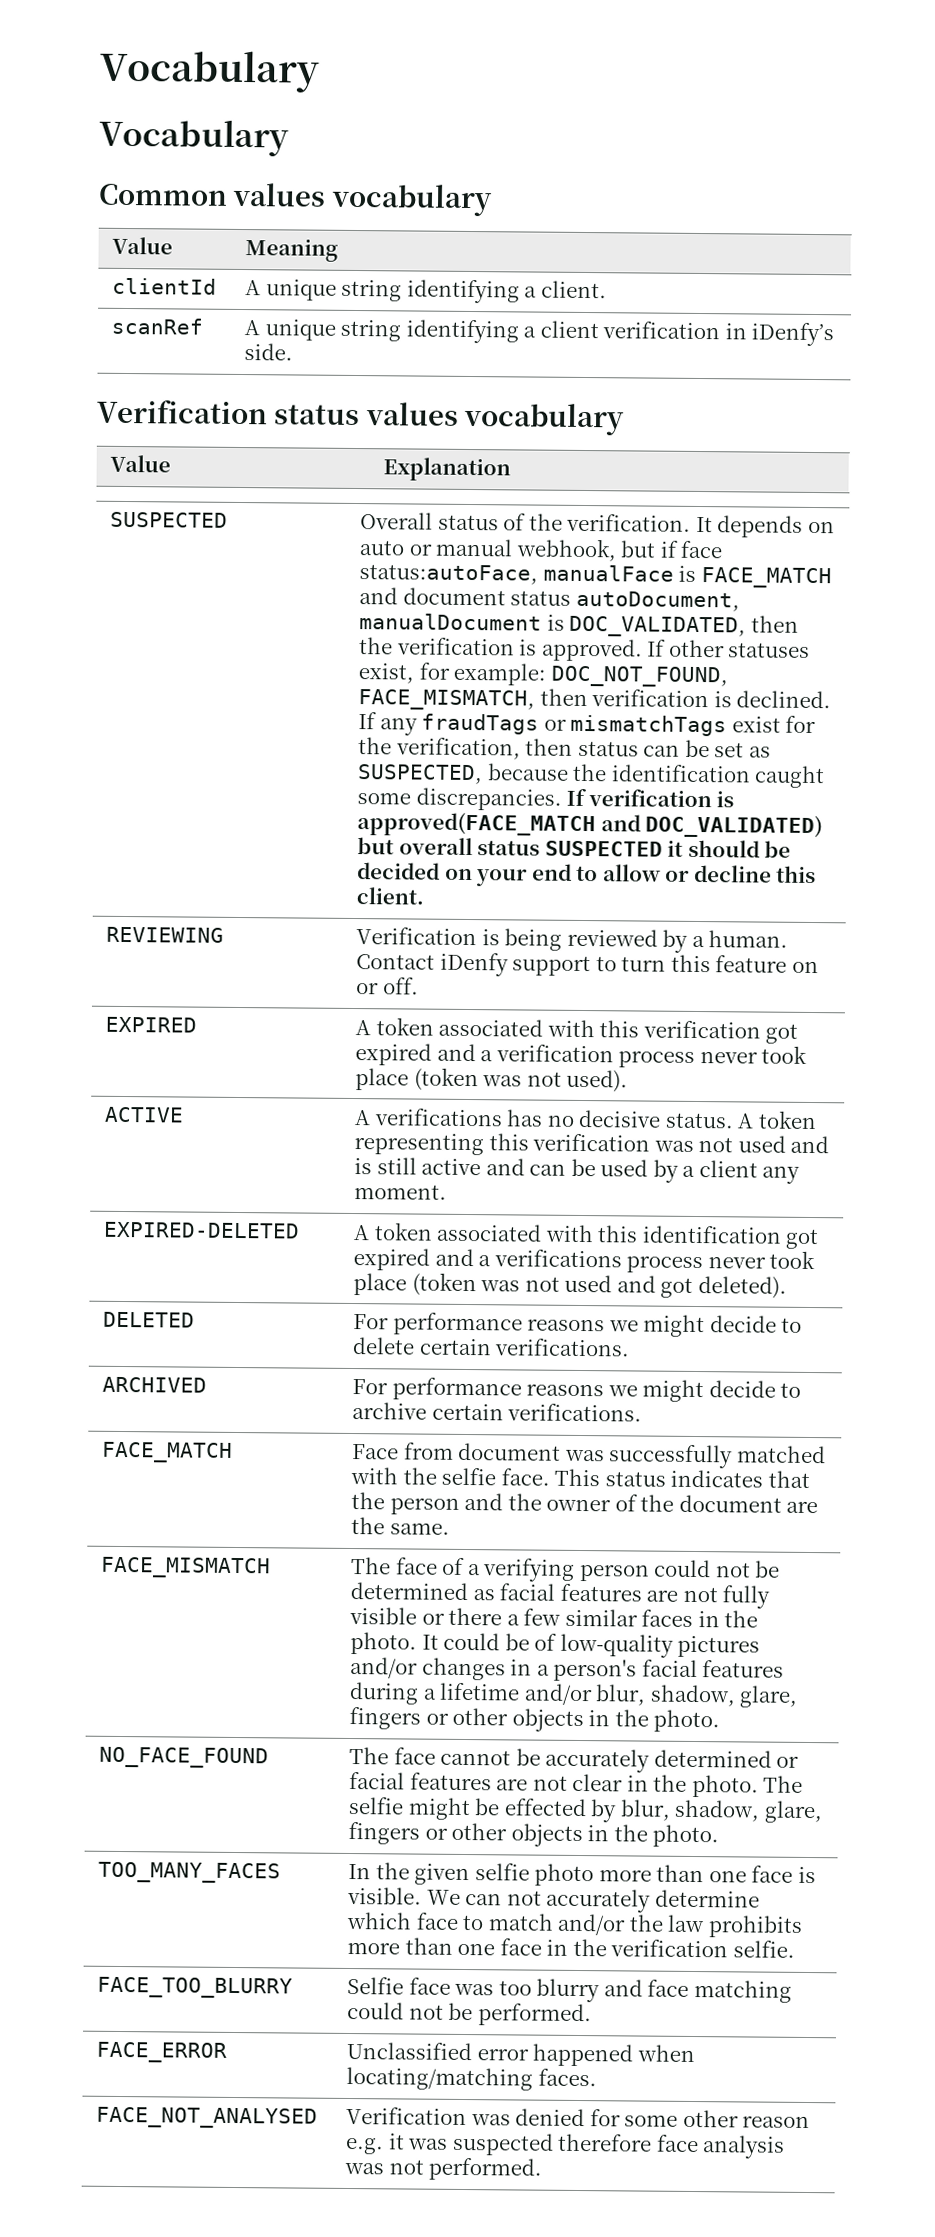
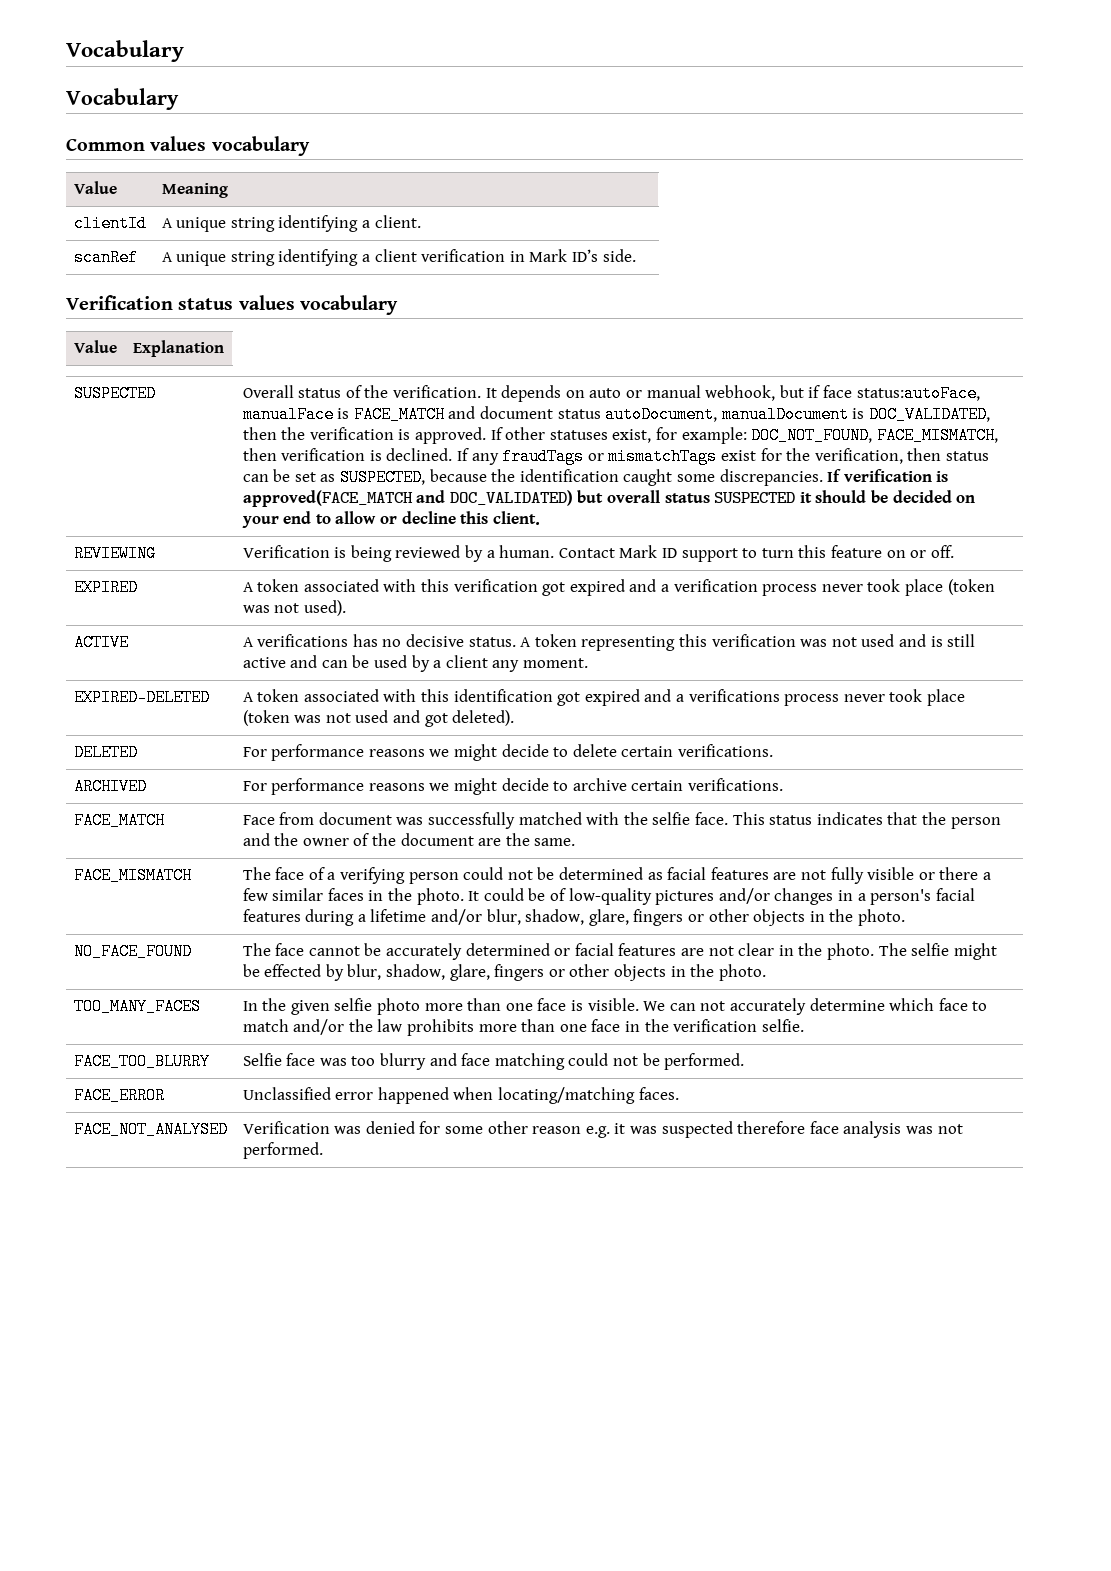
- scanRef | A unique string identifying a client verification in iDenfy’s side.
+ scanRef | A unique string identifying a client verification in Mark ID’s side.
- REVIEWING | Verification is being reviewed by a human. Contact iDenfy support to turn this feature on or off.
+ REVIEWING | Verification is being reviewed by a human. Contact Mark ID support to turn this feature on or off.

